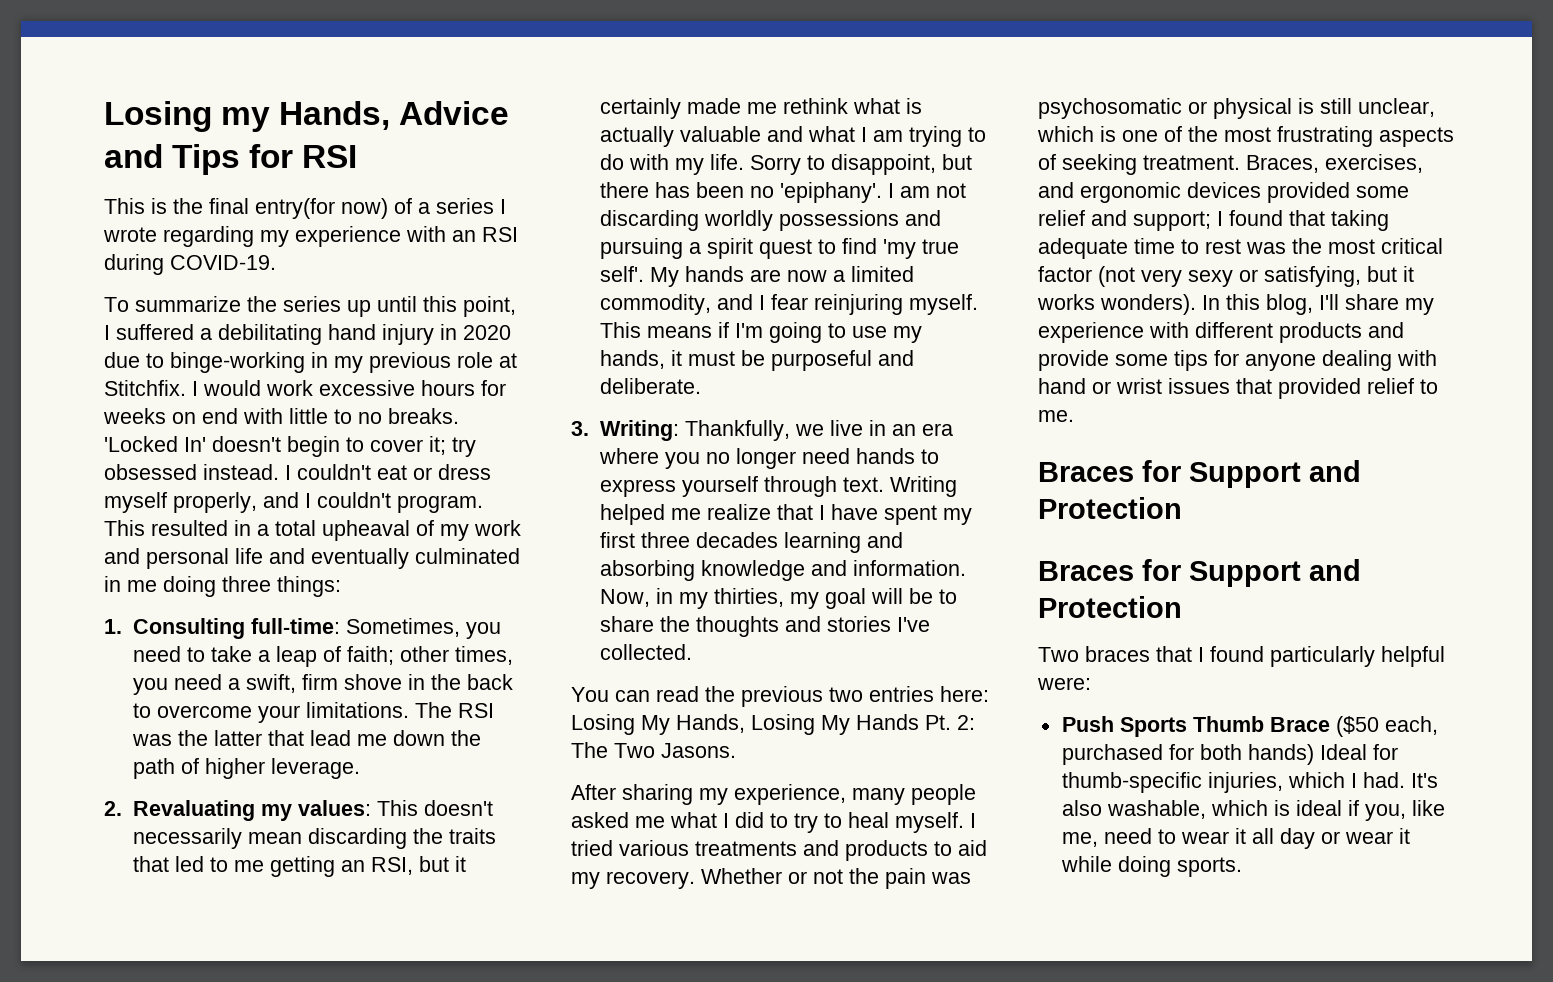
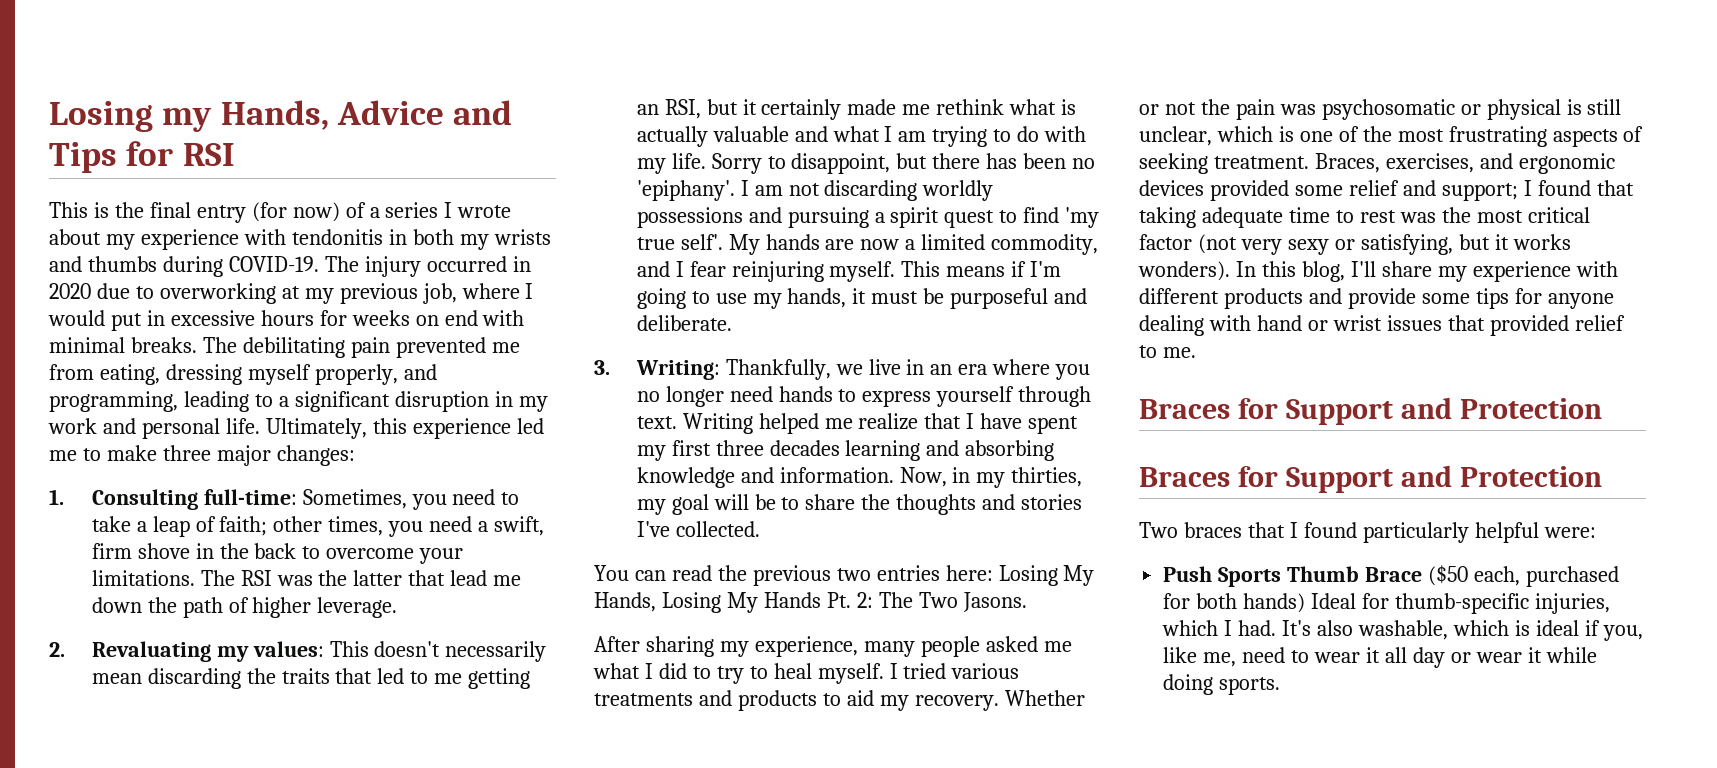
- This is the final entry(for now) of a series I wrote regarding my experience with an RSI during COVID-19.
- To summarize the series up until this point, I suffered a debilitating hand injury in 2020 due to binge-working in my previous role at Stitchfix. I would work excessive hours for weeks on end with little to no breaks. 'Locked In' doesn't begin to cover it; try obsessed instead. I couldn't eat or dress myself properly, and I couldn't program. This resulted in a total upheaval of my work and personal life and eventually culminated in me doing three things:
+ This is the final entry (for now) of a series I wrote about my experience with tendonitis in both my wrists and thumbs during COVID-19. The injury occurred in 2020 due to overworking at my previous job, where I would put in excessive hours for weeks on end with minimal breaks. The debilitating pain prevented me from eating, dressing myself properly, and programming, leading to a significant disruption in my work and personal life. Ultimately, this experience led me to make three major changes:

